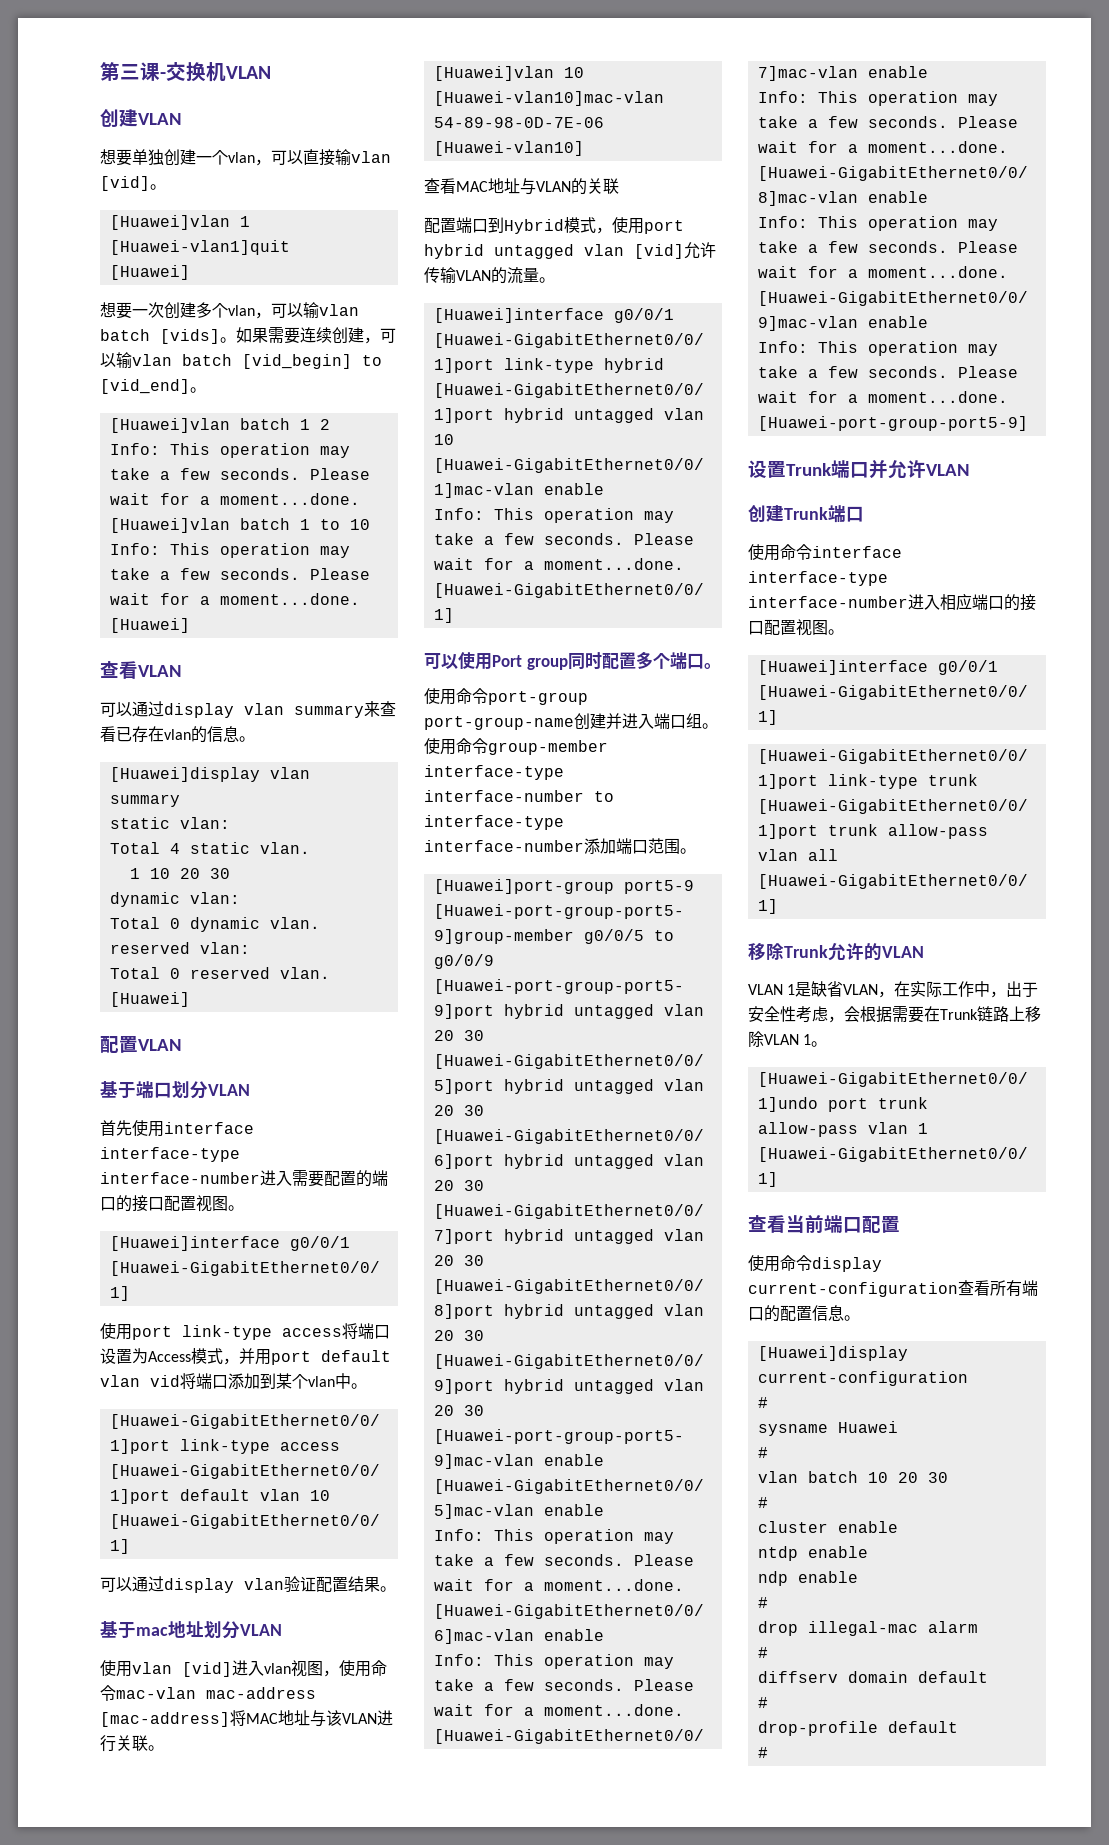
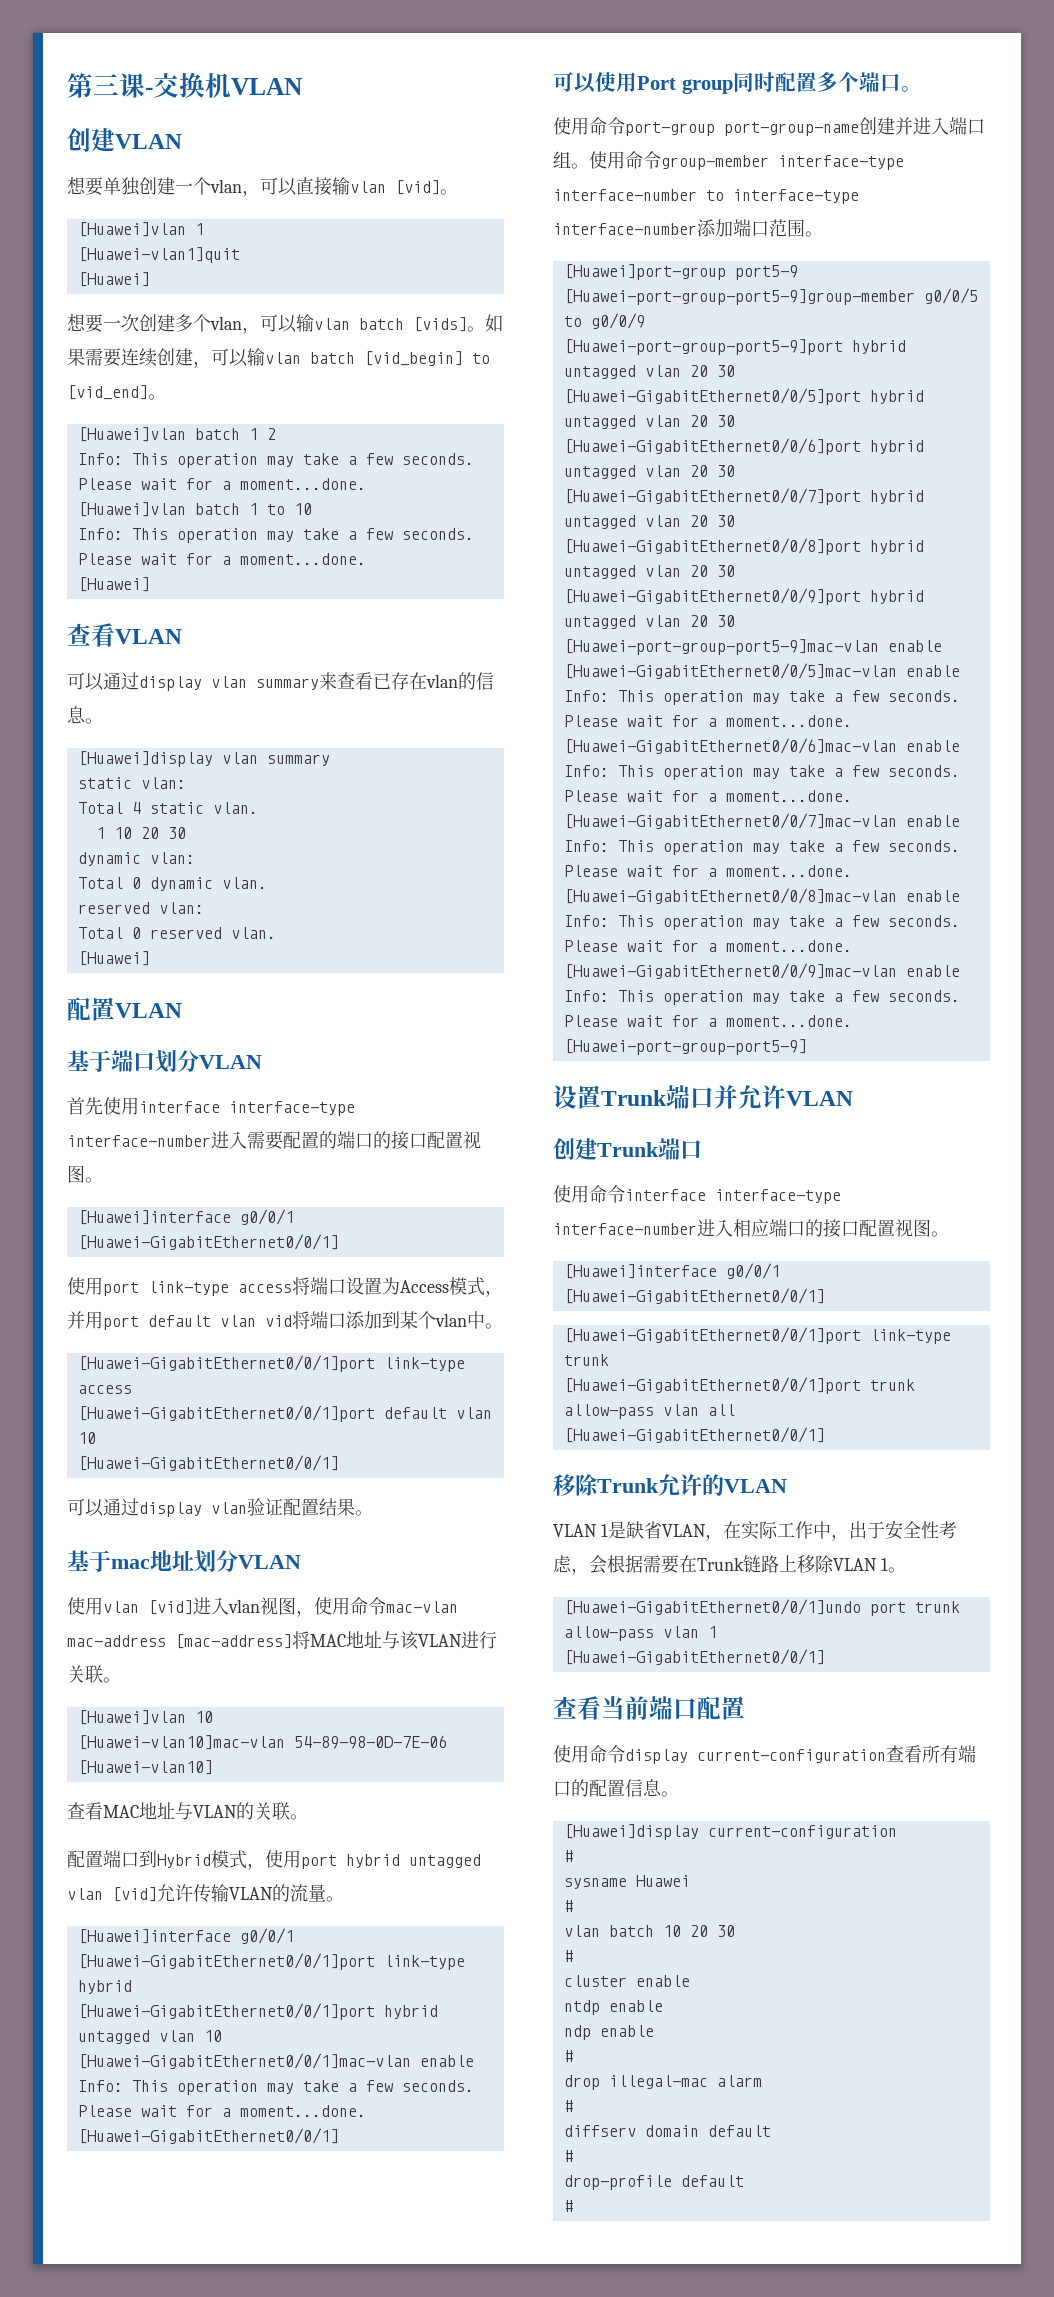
- 查看MAC地址与VLAN的关联
+ 查看MAC地址与VLAN的关联。

